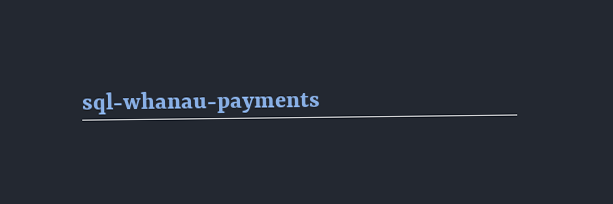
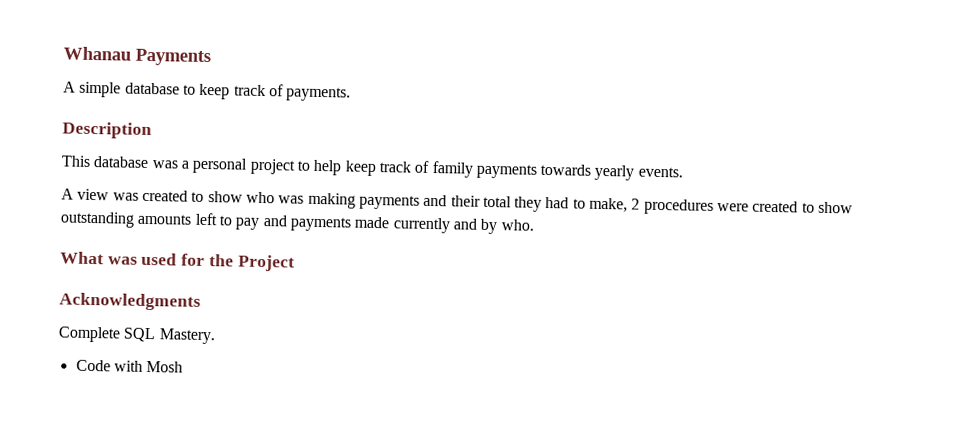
- sql-whanau-payments
+ Whanau Payments
+ A simple database to keep track of payments.
+ Description
+ This database was a personal project to help keep track of family payments towards yearly events.
+ A view was created to show who was making payments and their total they had to make, 2 procedures were created to show outstanding amounts left to pay and payments made currently and by who.
+ What was used for the Project
+ Acknowledgments
+ Complete SQL Mastery.
+ Code with Mosh

